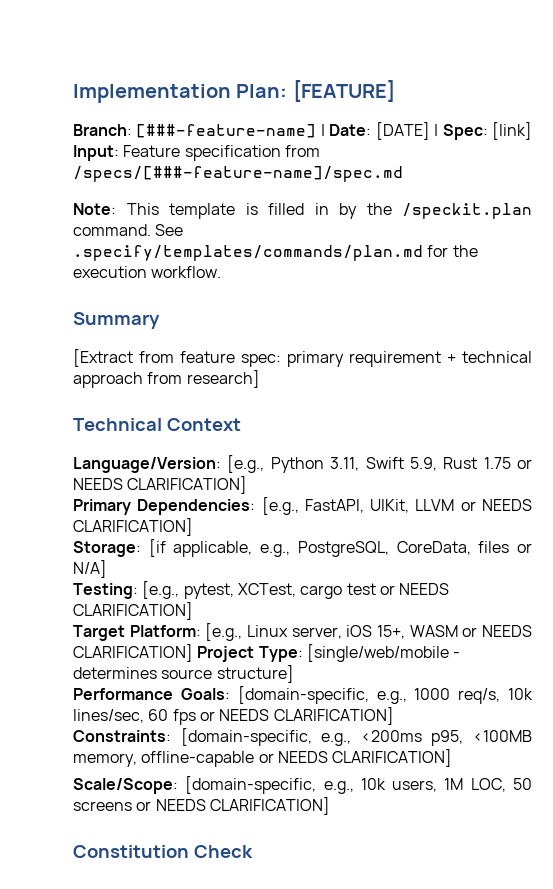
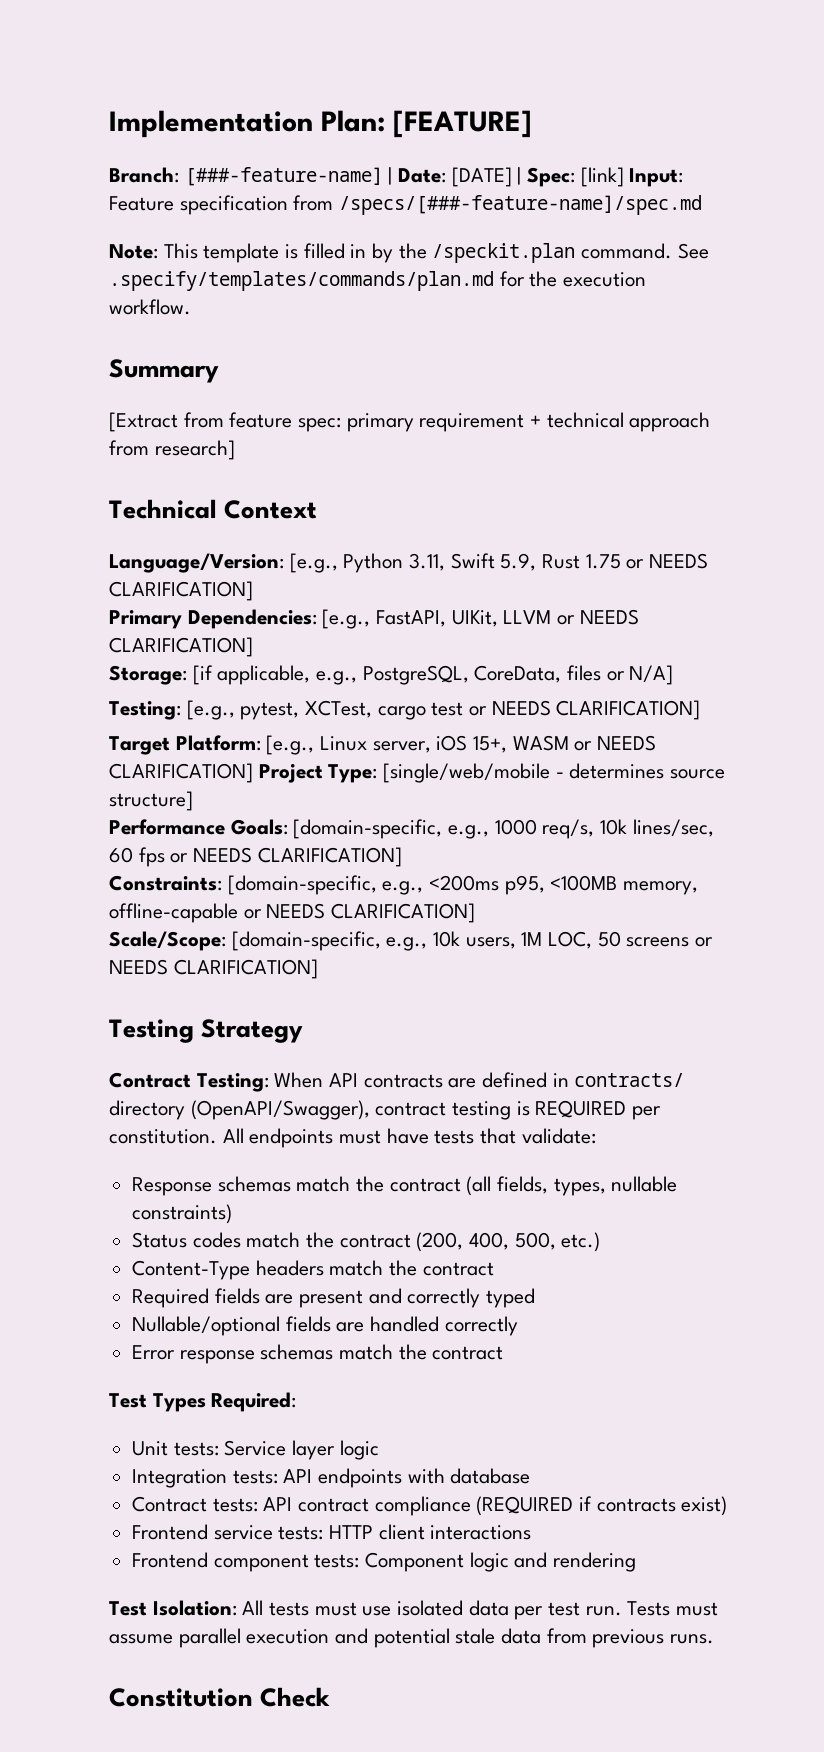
+ Testing Strategy
+ Contract Testing: When API contracts are defined in contracts/ directory (OpenAPI/Swagger), contract testing is REQUIRED per constitution. All endpoints must have tests that validate:
+ Response schemas match the contract (all fields, types, nullable constraints)
+ Status codes match the contract (200, 400, 500, etc.)
+ Content-Type headers match the contract
+ Required fields are present and correctly typed
+ Nullable/optional fields are handled correctly
+ Error response schemas match the contract
+ Test Types Required:
+ Unit tests: Service layer logic
+ Integration tests: API endpoints with database
+ Contract tests: API contract compliance (REQUIRED if contracts exist)
+ Frontend service tests: HTTP client interactions
+ Frontend component tests: Component logic and rendering
+ Test Isolation: All tests must use isolated data per test run. Tests must assume parallel execution and potential stale data from previous runs.

